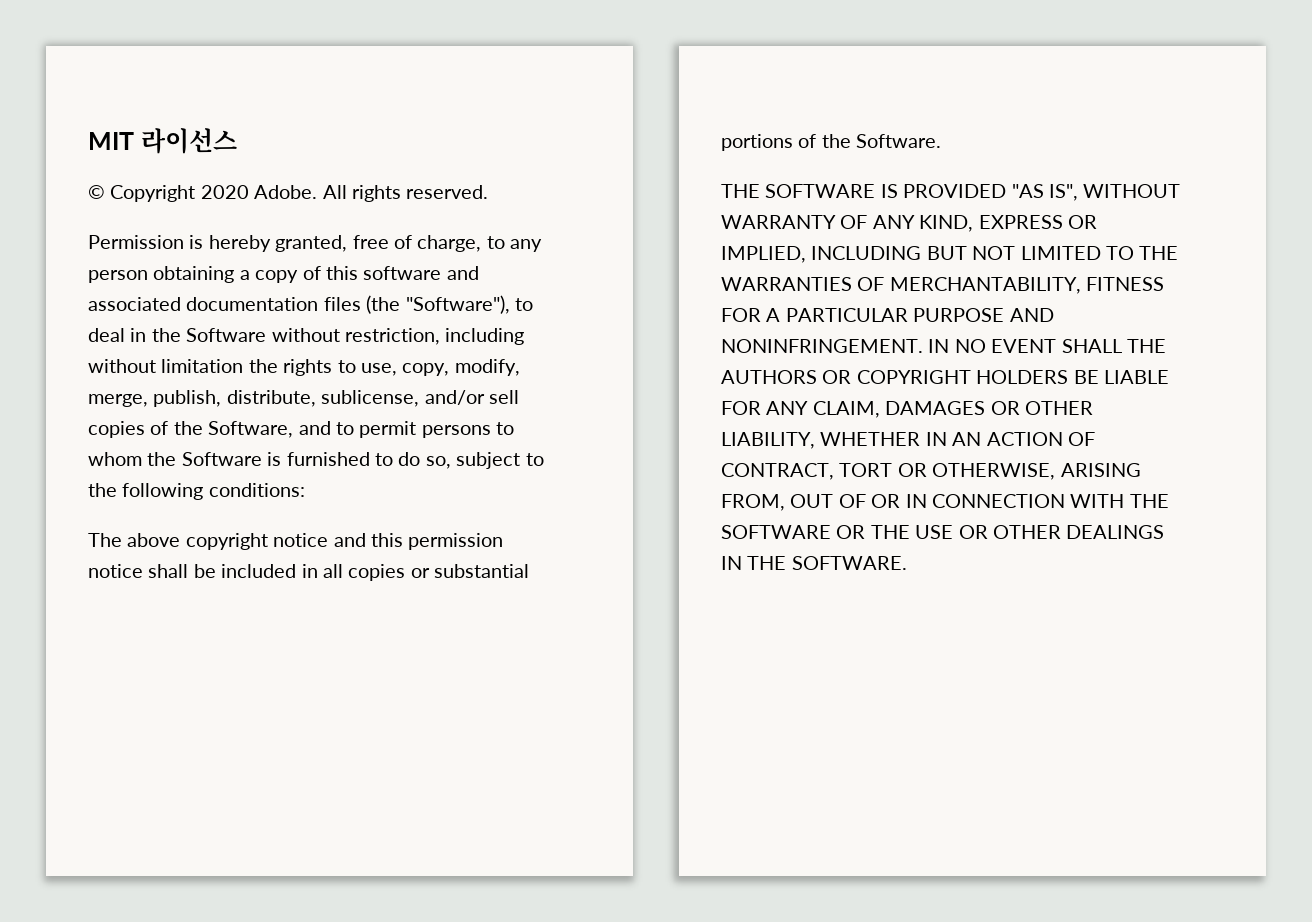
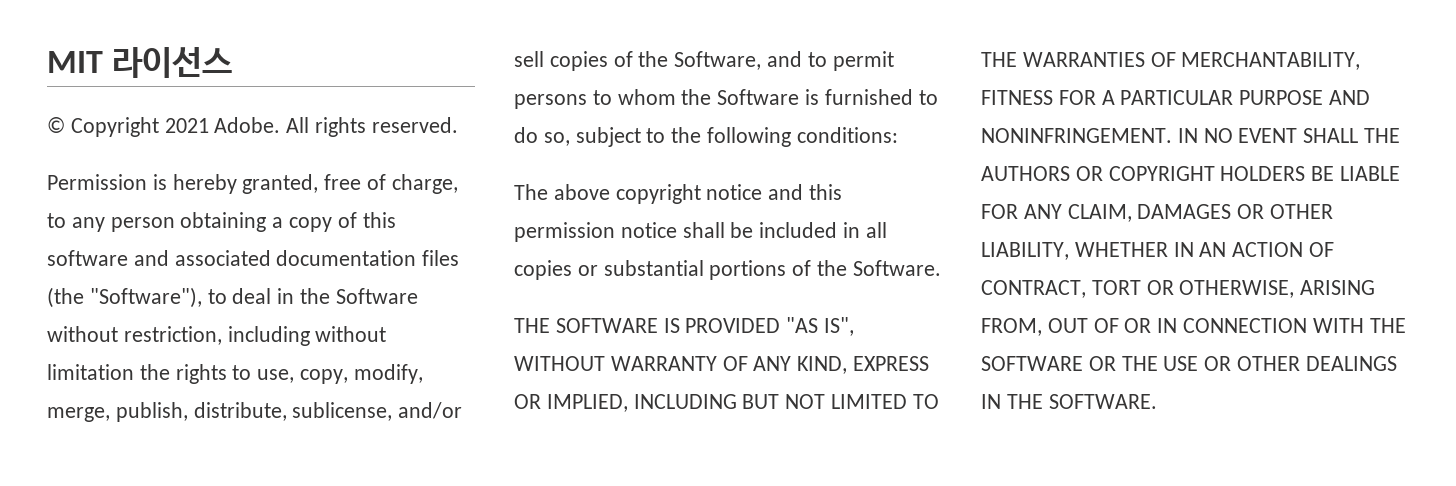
- © Copyright 2020 Adobe.
+ © Copyright 2021 Adobe.

